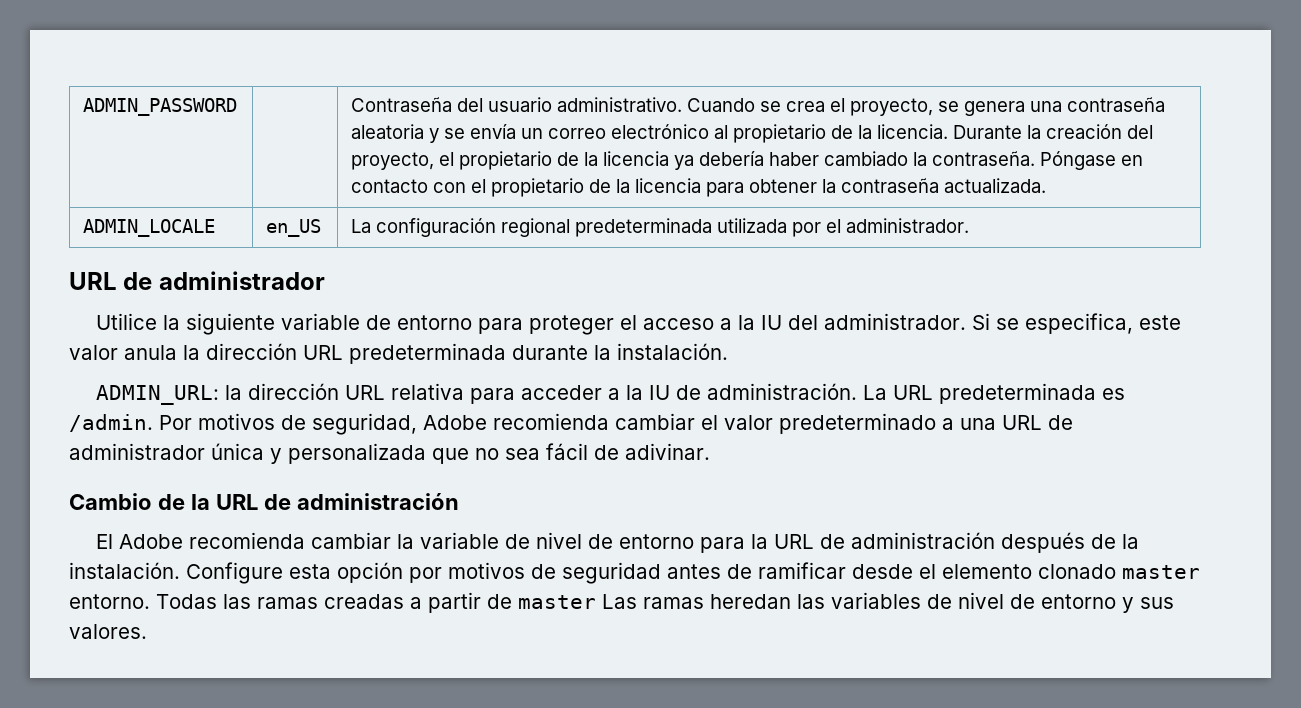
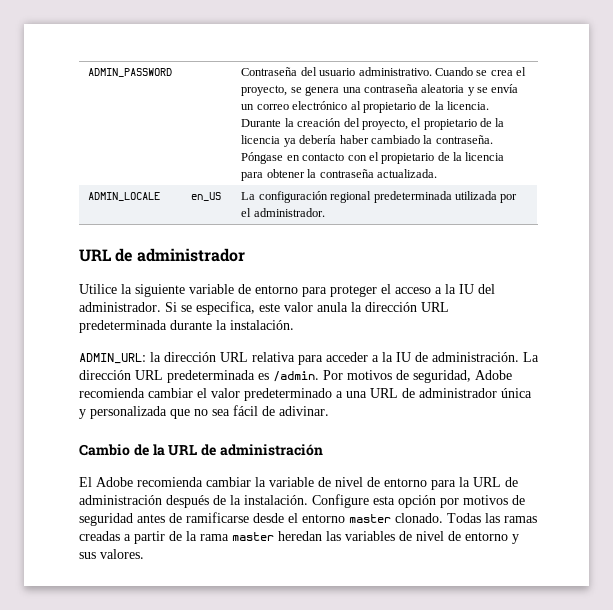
- La URL predeterminada es /admin.
+ La dirección URL predeterminada es /admin.
- Configure esta opción por motivos de seguridad antes de ramificar desde el elemento clonado master entorno.
+ Configure esta opción por motivos de seguridad antes de ramificarse desde el entorno master clonado.
- Todas las ramas creadas a partir de master Las ramas heredan las variables de nivel de entorno y sus valores.
+ Todas las ramas creadas a partir de la rama master heredan las variables de nivel de entorno y sus valores.

